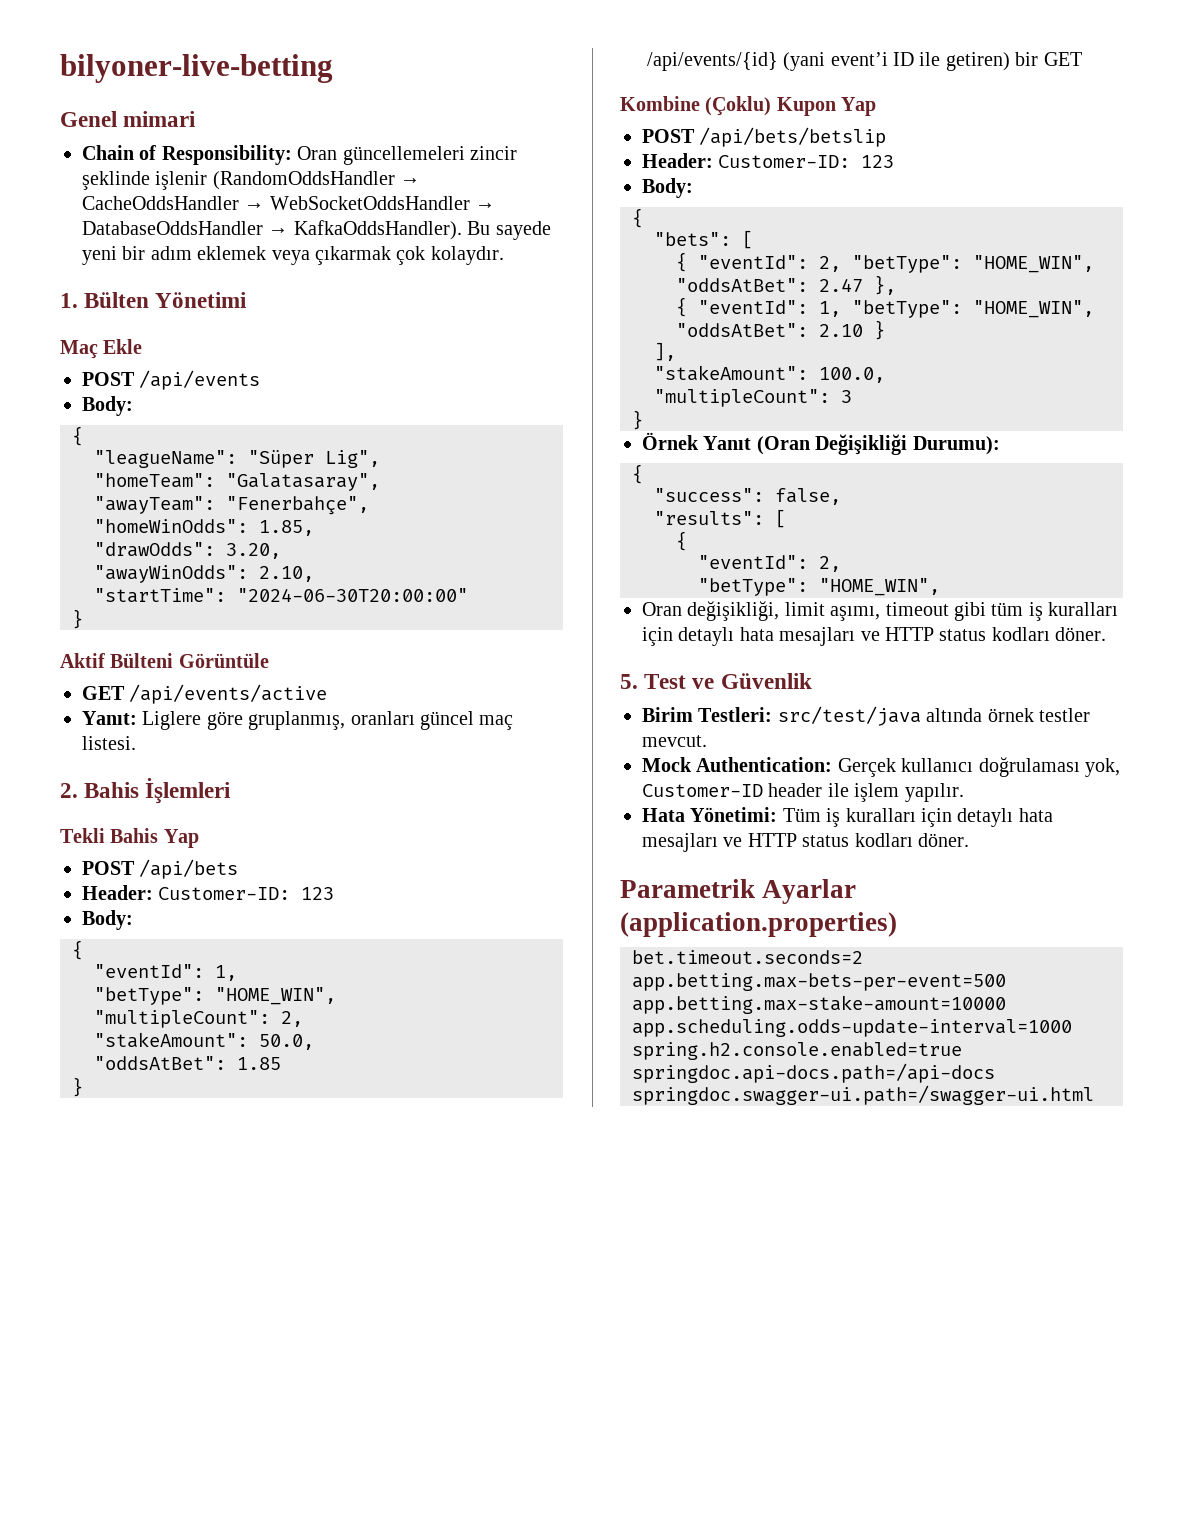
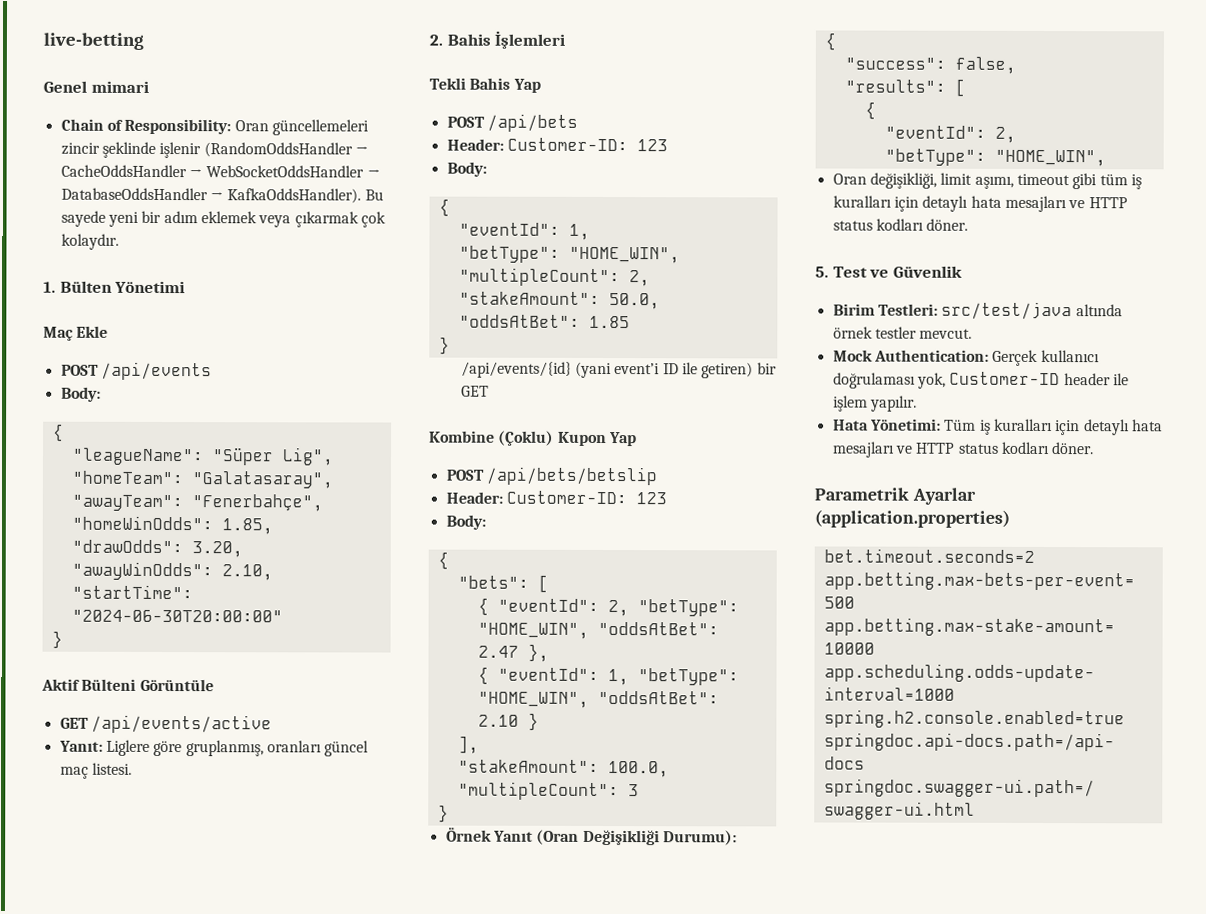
- bilyoner-live-betting
+ live-betting

